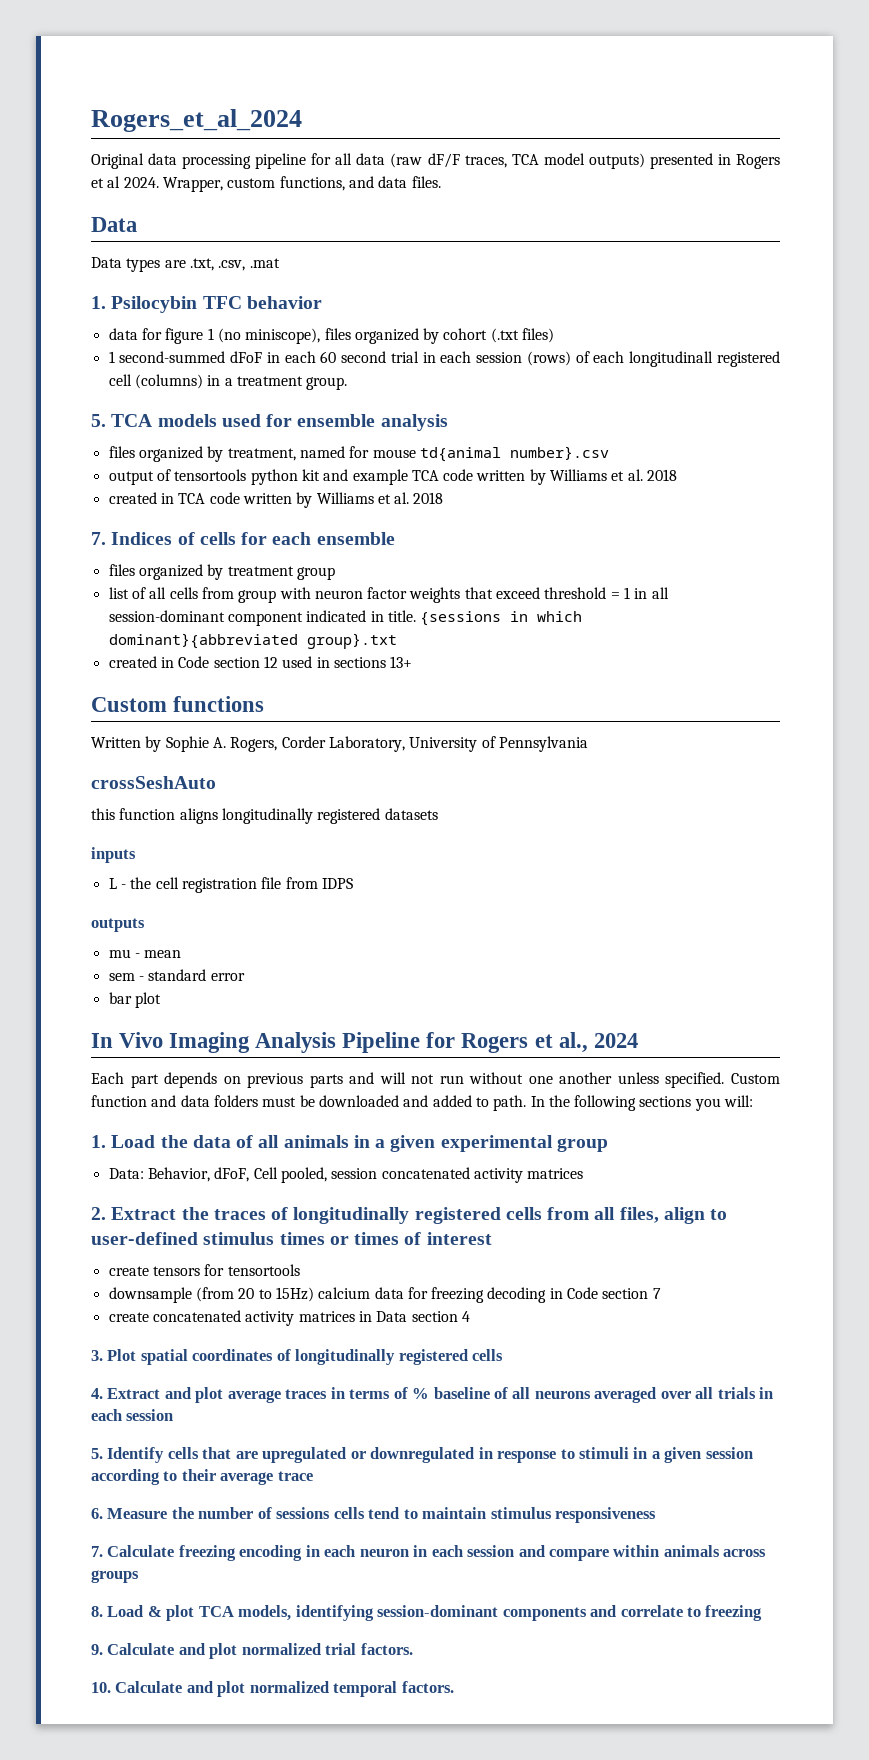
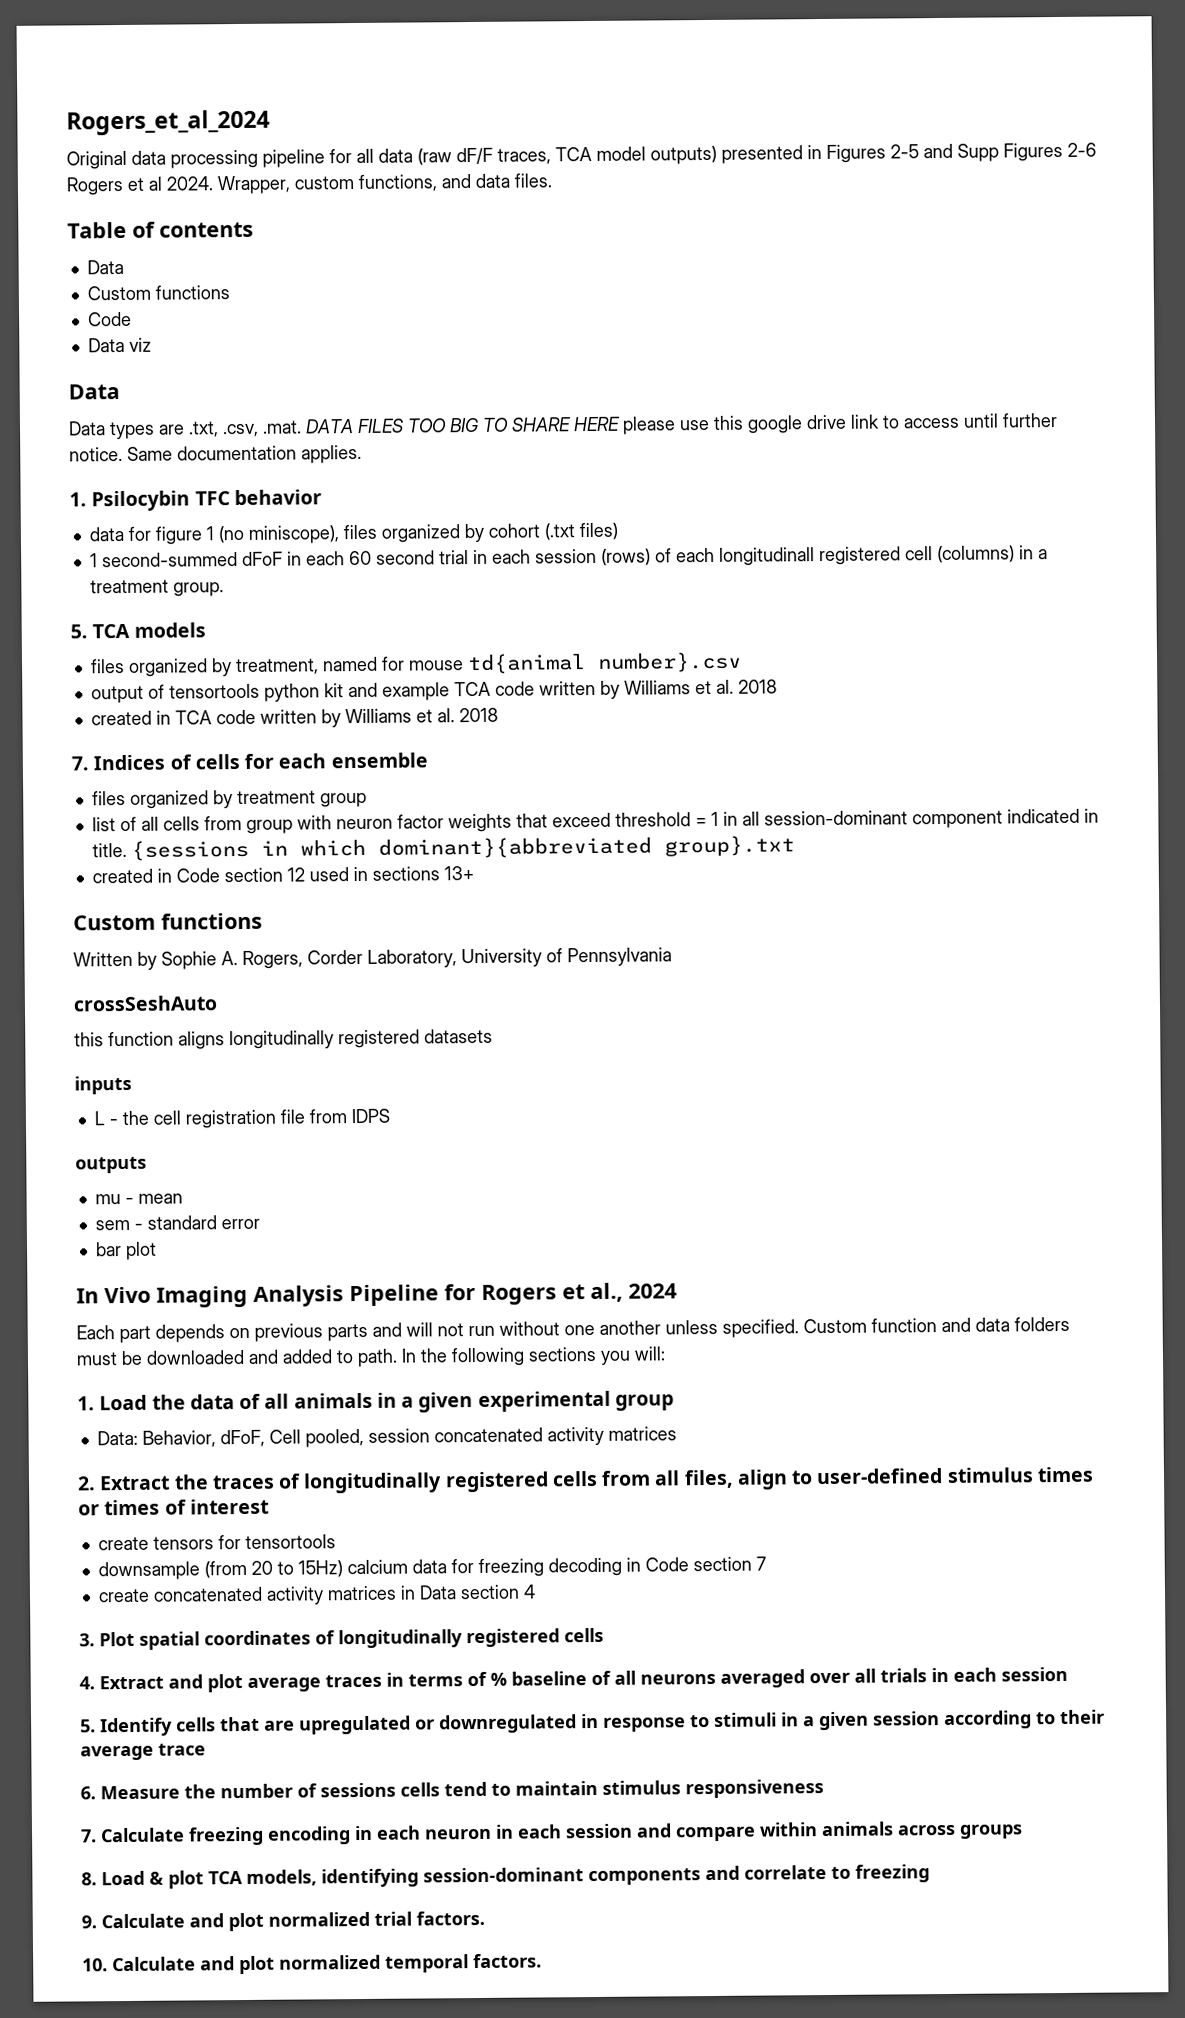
- Original data processing pipeline for all data (raw dF/F traces, TCA model outputs) presented in Rogers et al 2024.
+ Original data processing pipeline for all data (raw dF/F traces, TCA model outputs) presented in Figures 2-5 and Supp Figures 2-6 Rogers et al 2024.
+ Table of contents
+ Data
+ Custom functions
+ Code
+ Data viz
- Data types are .txt, .csv, .mat
+ Data types are .txt, .csv, .mat. DATA FILES TOO BIG TO SHARE HERE please use this google drive link to access until further notice. Same documentation applies.
- 5. TCA models used for ensemble analysis
+ 5. TCA models

